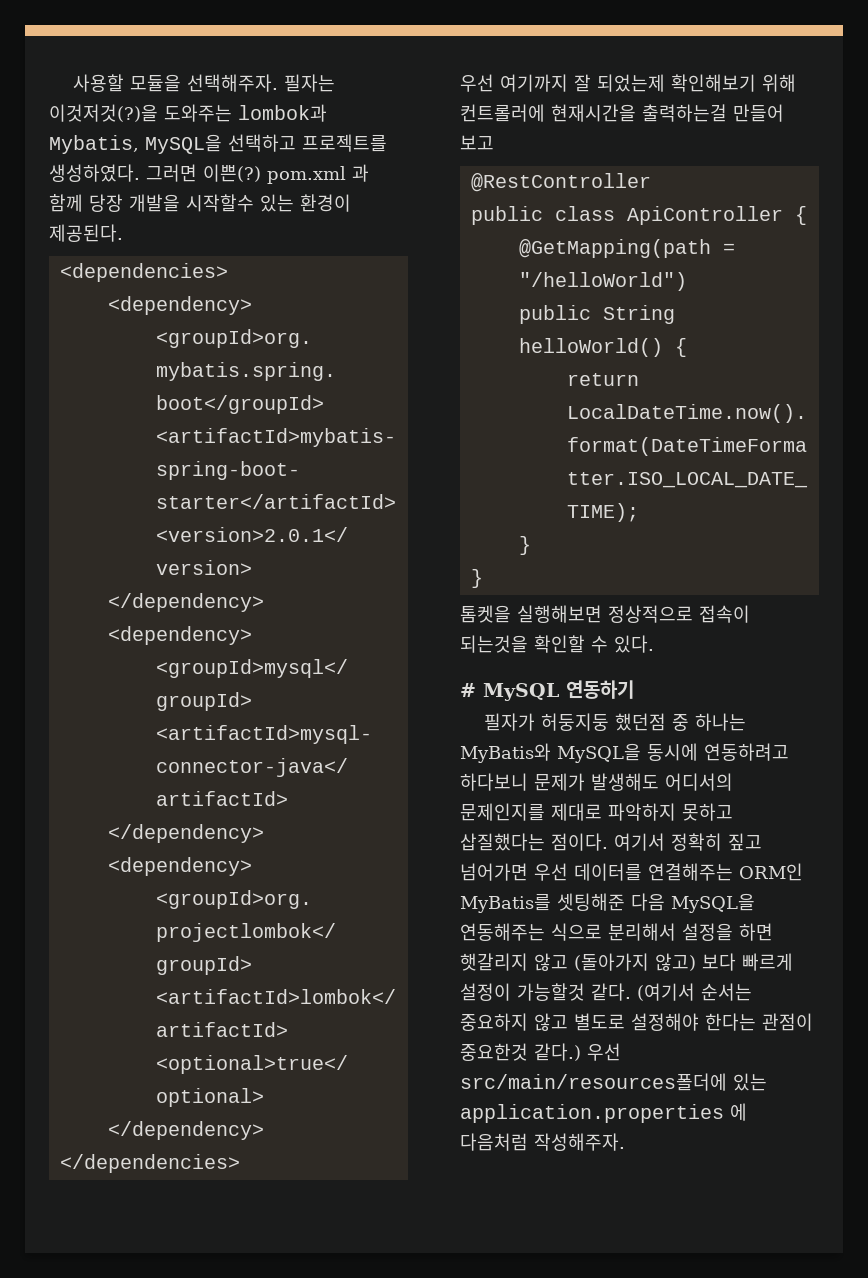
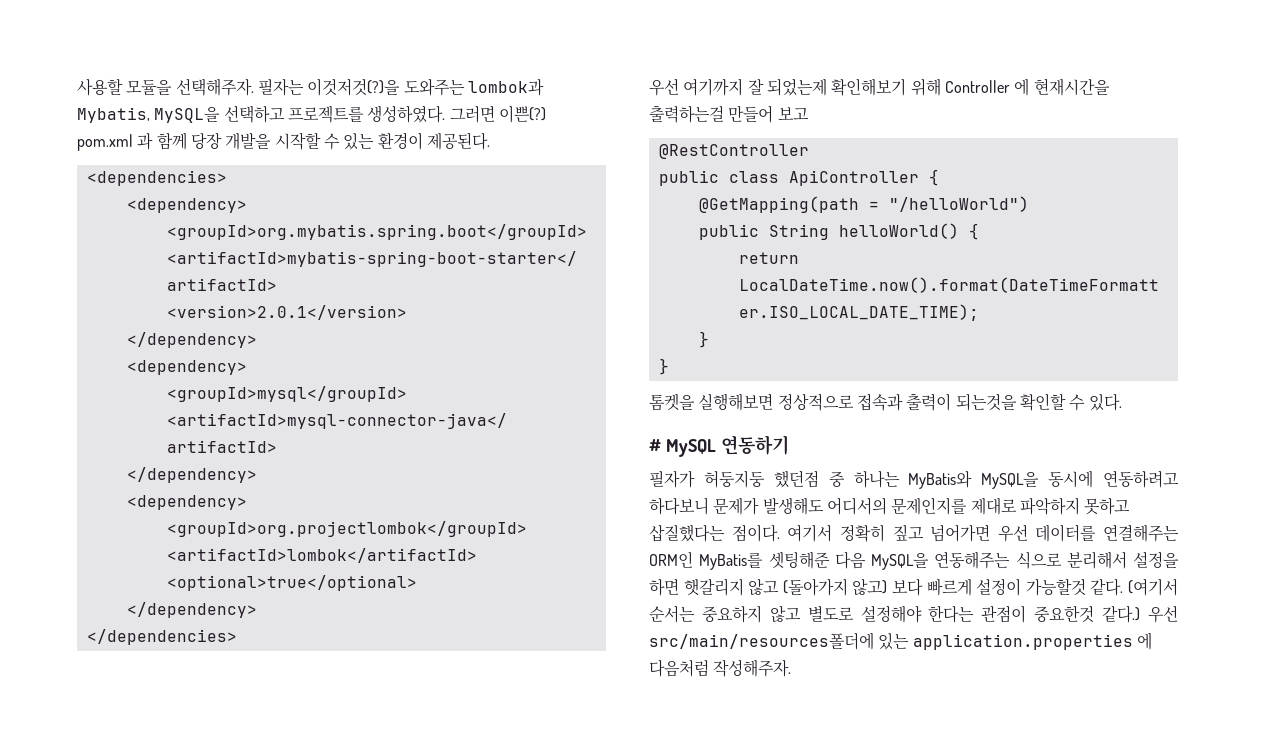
- 그러면 이쁜(?) pom.xml 과 함께 당장 개발을 시작할수 있는 환경이 제공된다.
+ 그러면 이쁜(?) pom.xml 과 함께 당장 개발을 시작할 수 있는 환경이 제공된다.
- 우선 여기까지 잘 되었는제 확인해보기 위해 컨트롤러에 현재시간을 출력하는걸 만들어 보고
+ 우선 여기까지 잘 되었는제 확인해보기 위해 Controller 에 현재시간을 출력하는걸 만들어 보고
- 톰켓을 실행해보면 정상적으로 접속이 되는것을 확인할 수 있다.
+ 톰켓을 실행해보면 정상적으로 접속과 출력이 되는것을 확인할 수 있다.

